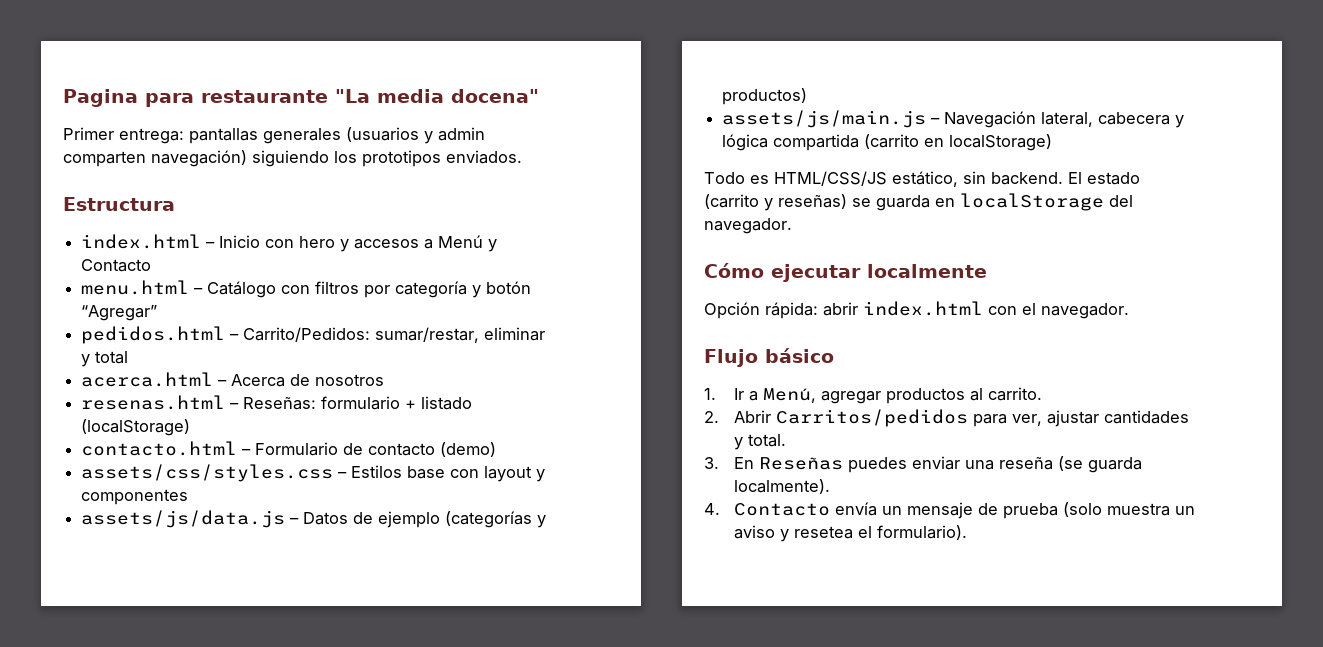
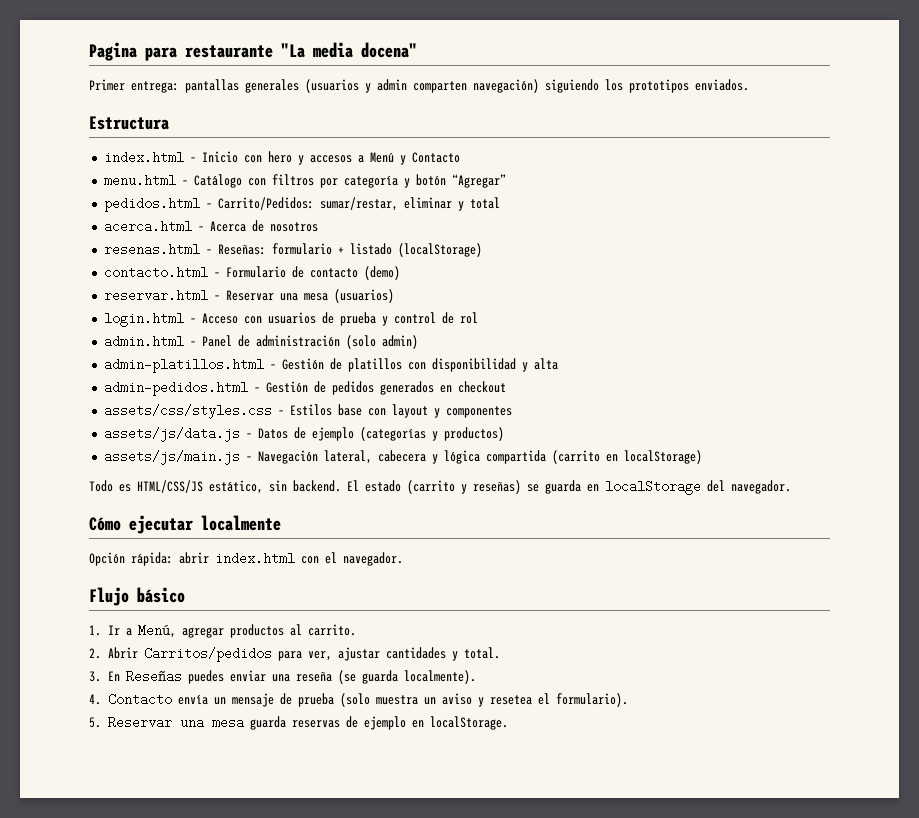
+ reservar.html – Reservar una mesa (usuarios)
+ login.html – Acceso con usuarios de prueba y control de rol
+ admin.html – Panel de administración (solo admin)
+ admin-platillos.html – Gestión de platillos con disponibilidad y alta
+ admin-pedidos.html – Gestión de pedidos generados en checkout
+ 5. Reservar una mesa guarda reservas de ejemplo en localStorage.

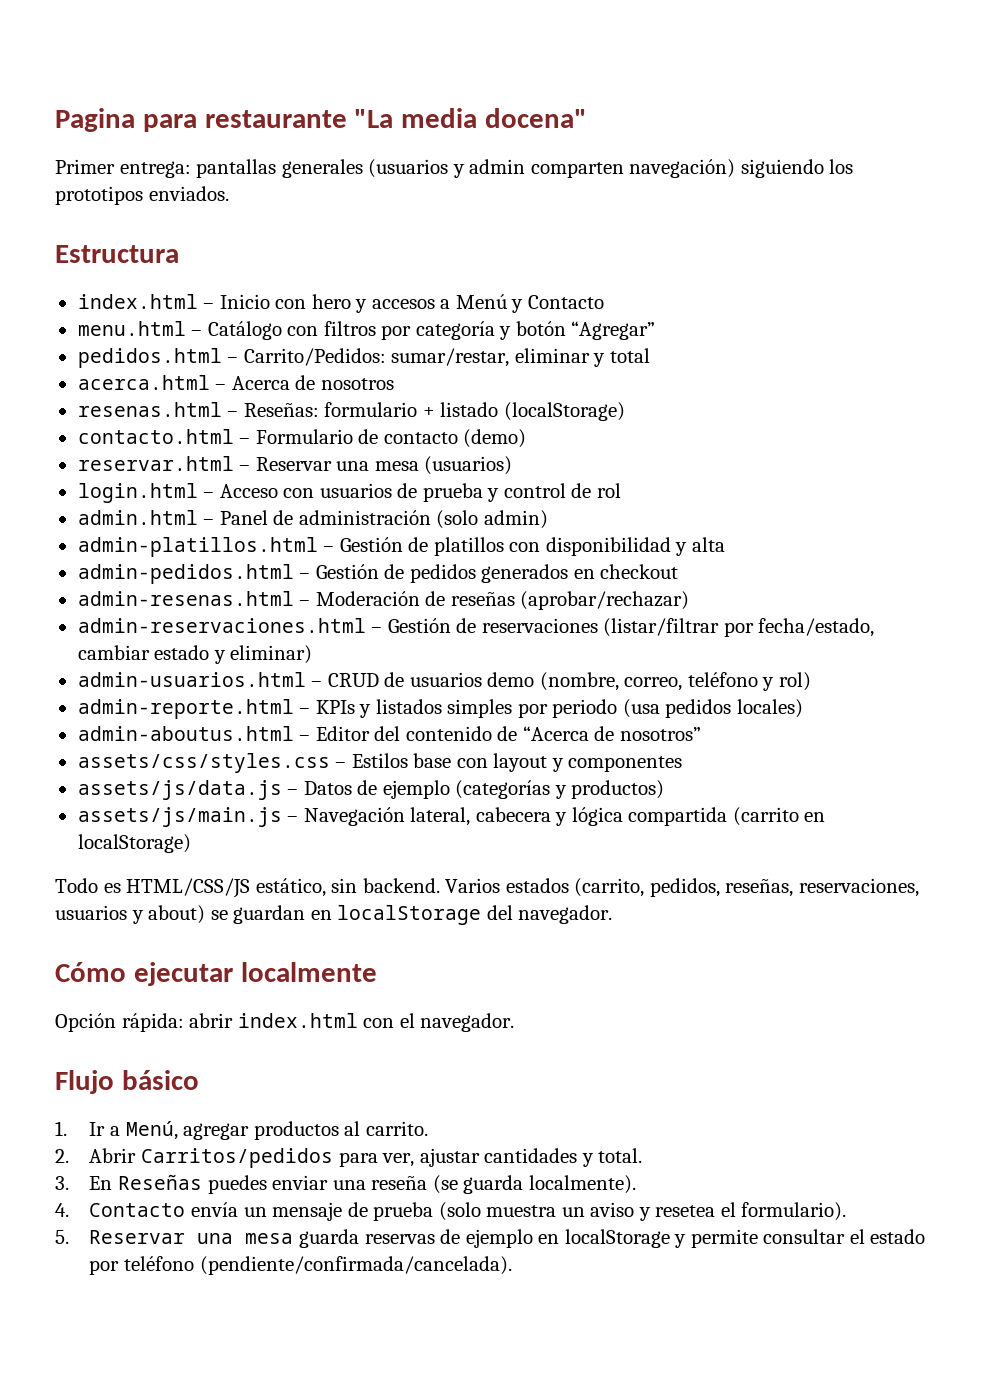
+ admin-resenas.html – Moderación de reseñas (aprobar/rechazar)
+ admin-reservaciones.html – Gestión de reservaciones (listar/filtrar por fecha/estado, cambiar estado y eliminar)
+ admin-usuarios.html – CRUD de usuarios demo (nombre, correo, teléfono y rol)
+ admin-reporte.html – KPIs y listados simples por periodo (usa pedidos locales)
+ admin-aboutus.html – Editor del contenido de “Acerca de nosotros”
- El estado (carrito y reseñas) se guarda en localStorage del navegador.
+ Varios estados (carrito, pedidos, reseñas, reservaciones, usuarios y about) se guardan en localStorage del navegador.
- 5. Reservar una mesa guarda reservas de ejemplo en localStorage.
+ 5. Reservar una mesa guarda reservas de ejemplo en localStorage y permite consultar el estado por teléfono (pendiente/confirmada/cancelada).

